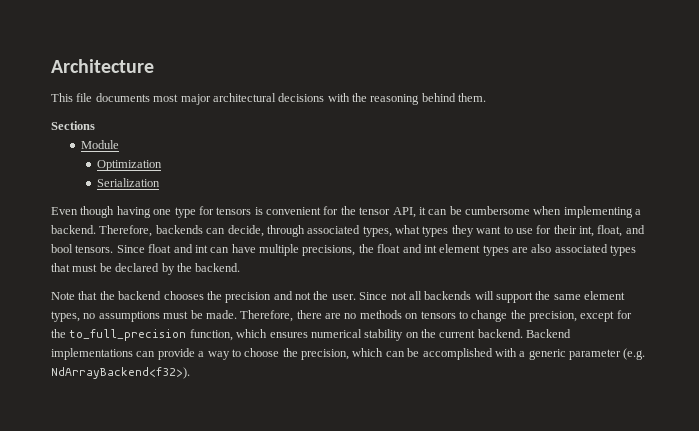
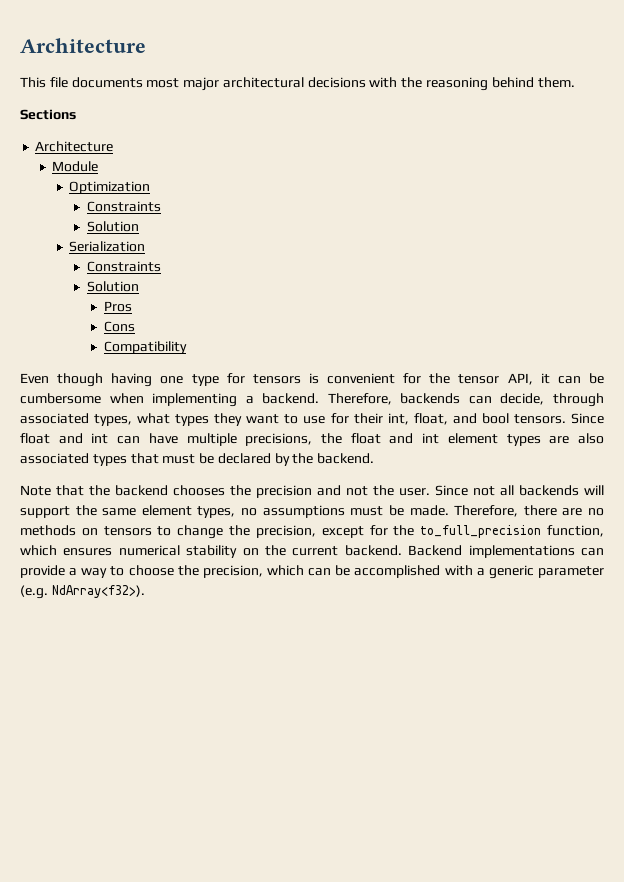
  Sections
+ Architecture
  Optimization
+ Constraints
+ Solution
  Serialization
+ Constraints
+ Solution
+ Pros
+ Cons
+ Compatibility
- Backend implementations can provide a way to choose the precision, which can be accomplished with a generic parameter (e.g. NdArrayBackend<f32>).
+ Backend implementations can provide a way to choose the precision, which can be accomplished with a generic parameter (e.g. NdArray<f32>).

